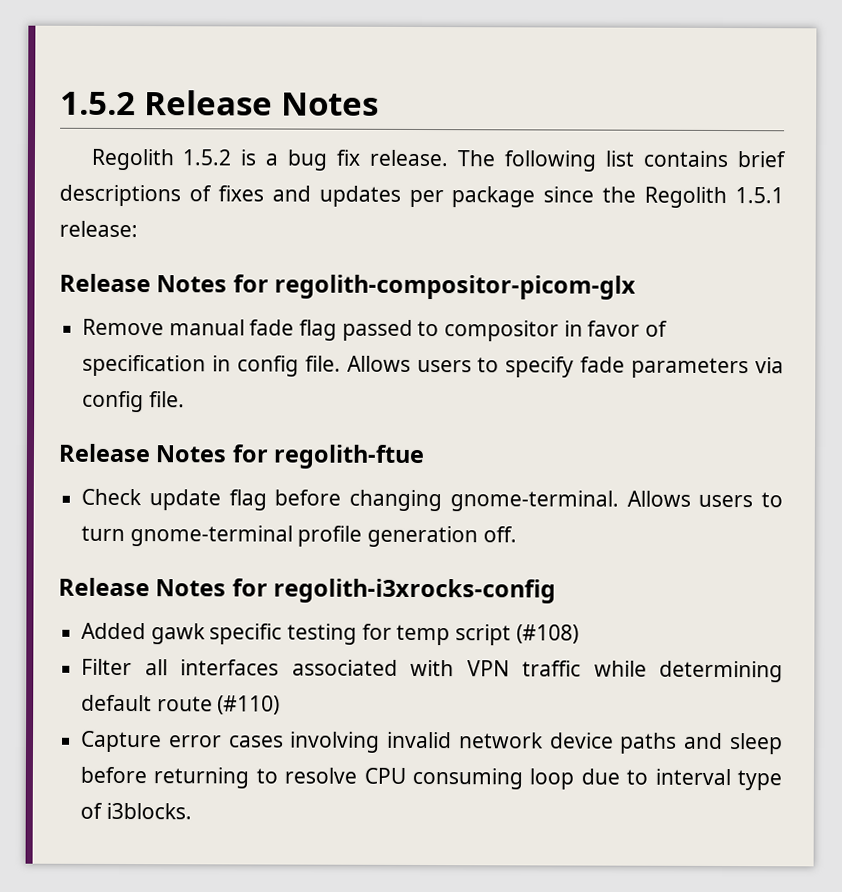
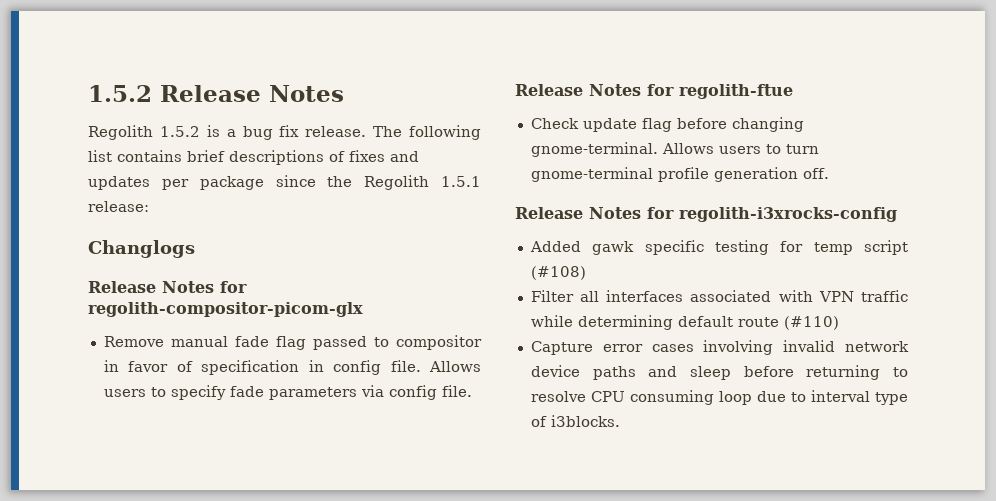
+ Changlogs

